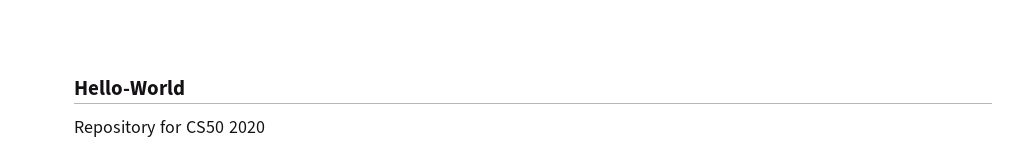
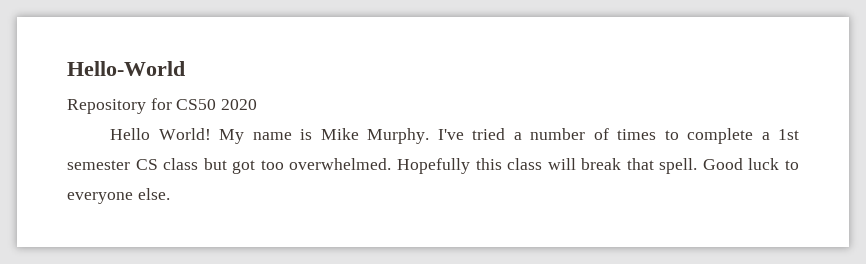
+ Hello World! My name is Mike Murphy. I've tried a number of times to complete a 1st semester CS class but got too overwhelmed. Hopefully this class will break that spell. Good luck to everyone else.

